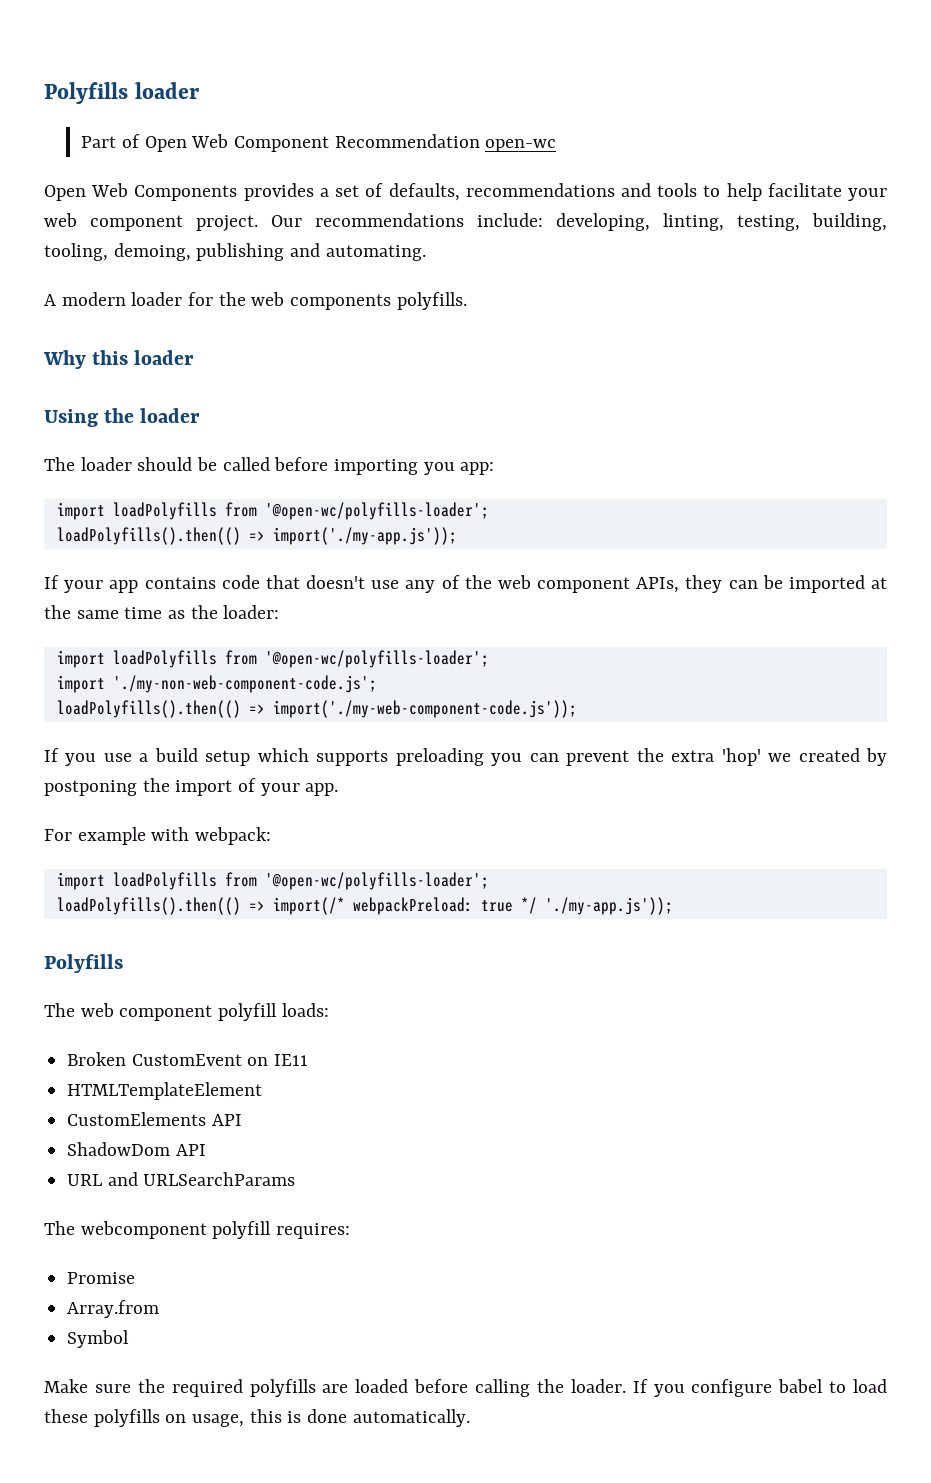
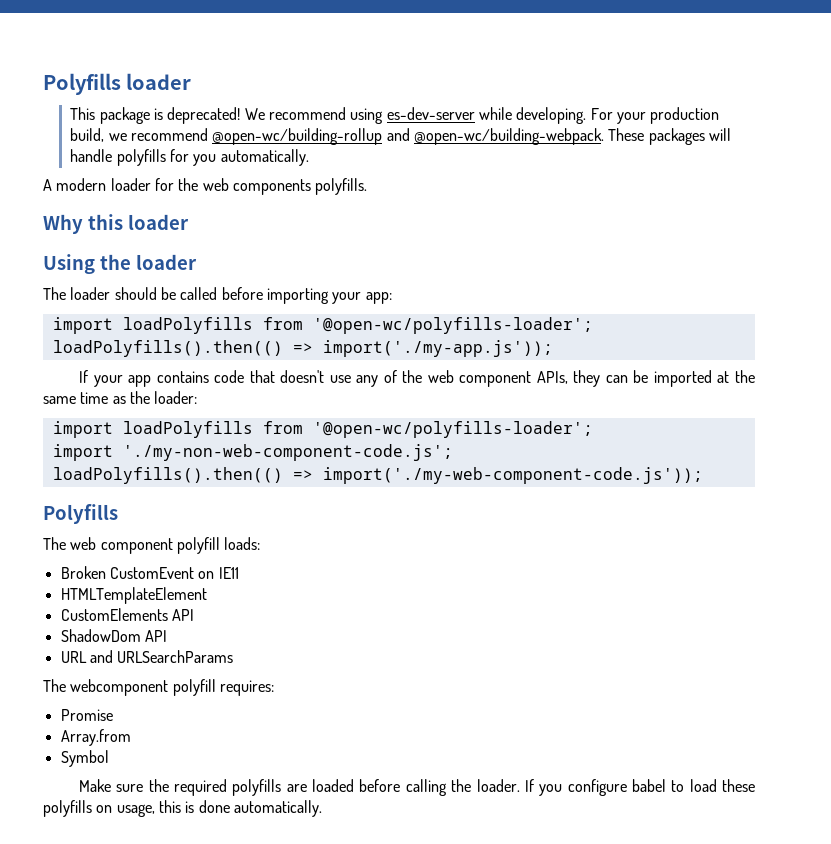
- Part of Open Web Component Recommendation open-wc
- Open Web Components provides a set of defaults, recommendations and tools to help facilitate your web component project. Our recommendations include: developing, linting, testing, building, tooling, demoing, publishing and automating.
+ This package is deprecated! We recommend using es-dev-server while developing. For your production build, we recommend @open-wc/building-rollup and @open-wc/building-webpack. These packages will handle polyfills for you automatically.
- The loader should be called before importing you app:
+ The loader should be called before importing your app:
- If you use a build setup which supports preloading you can prevent the extra 'hop' we created by postponing the import of your app.
- For example with webpack:
- import loadPolyfills from '@open-wc/polyfills-loader';
- loadPolyfills().then(() => import(/* webpackPreload: true */ './my-app.js'));

